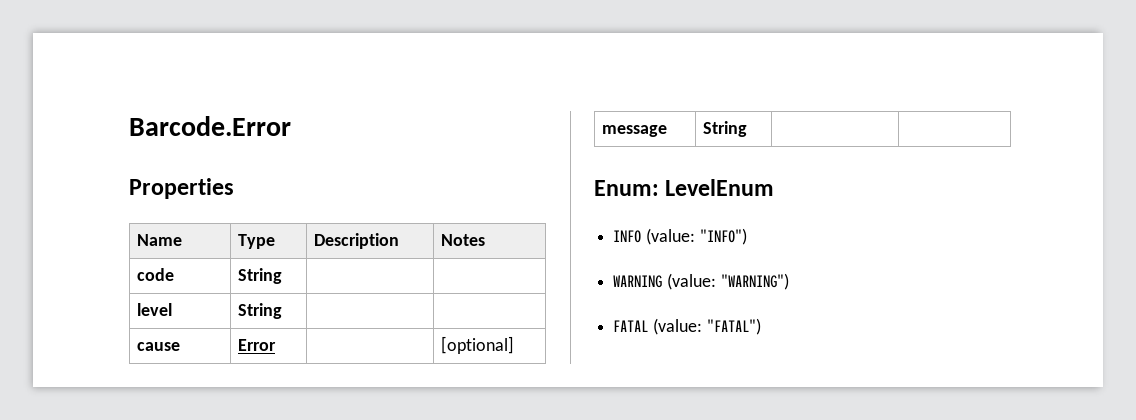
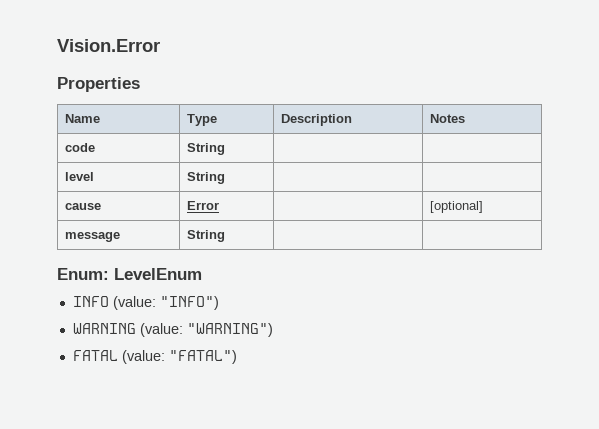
- Barcode.Error
+ Vision.Error

